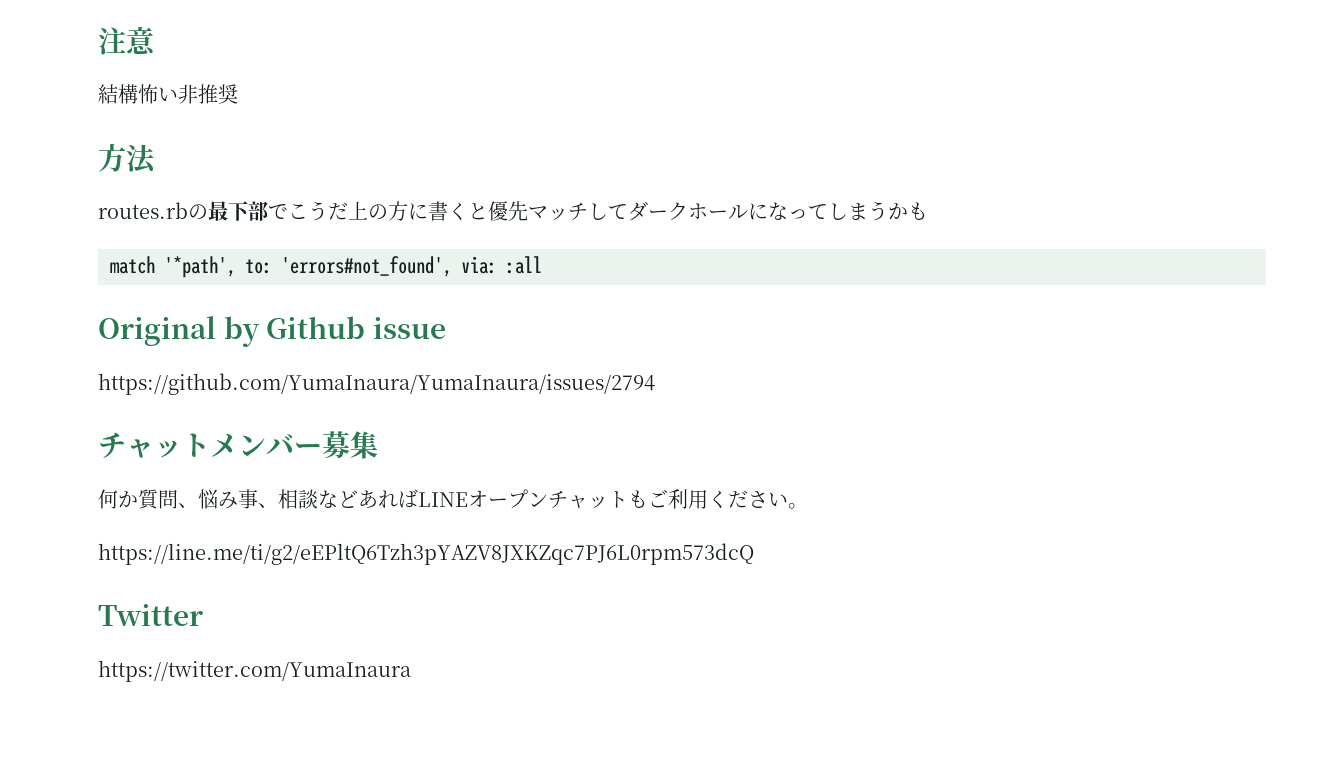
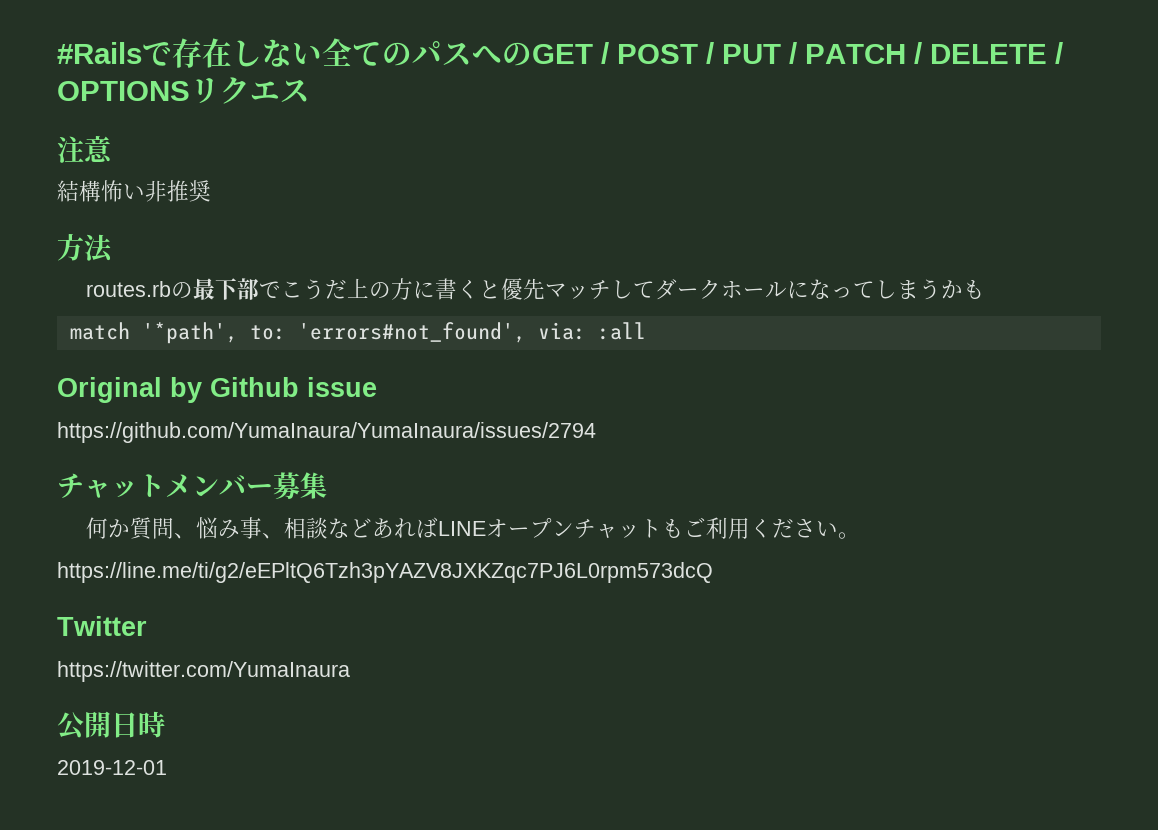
+ #Railsで存在しない全てのパスへのGET / POST / PUT / PATCH / DELETE / OPTIONSリクエス
+ 公開日時
+ 2019-12-01

